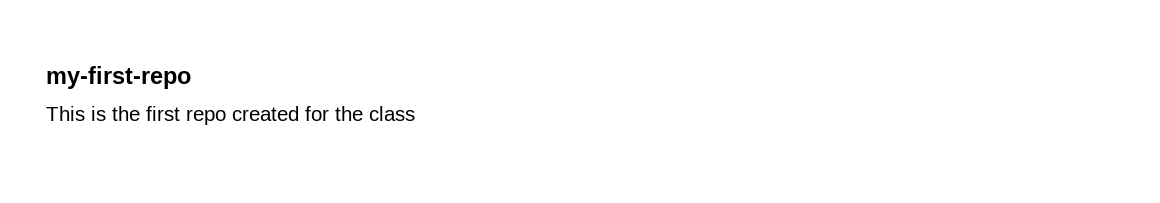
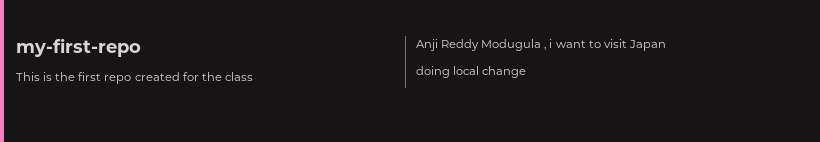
+ Anji Reddy Modugula , i want to visit Japan
+ doing local change

